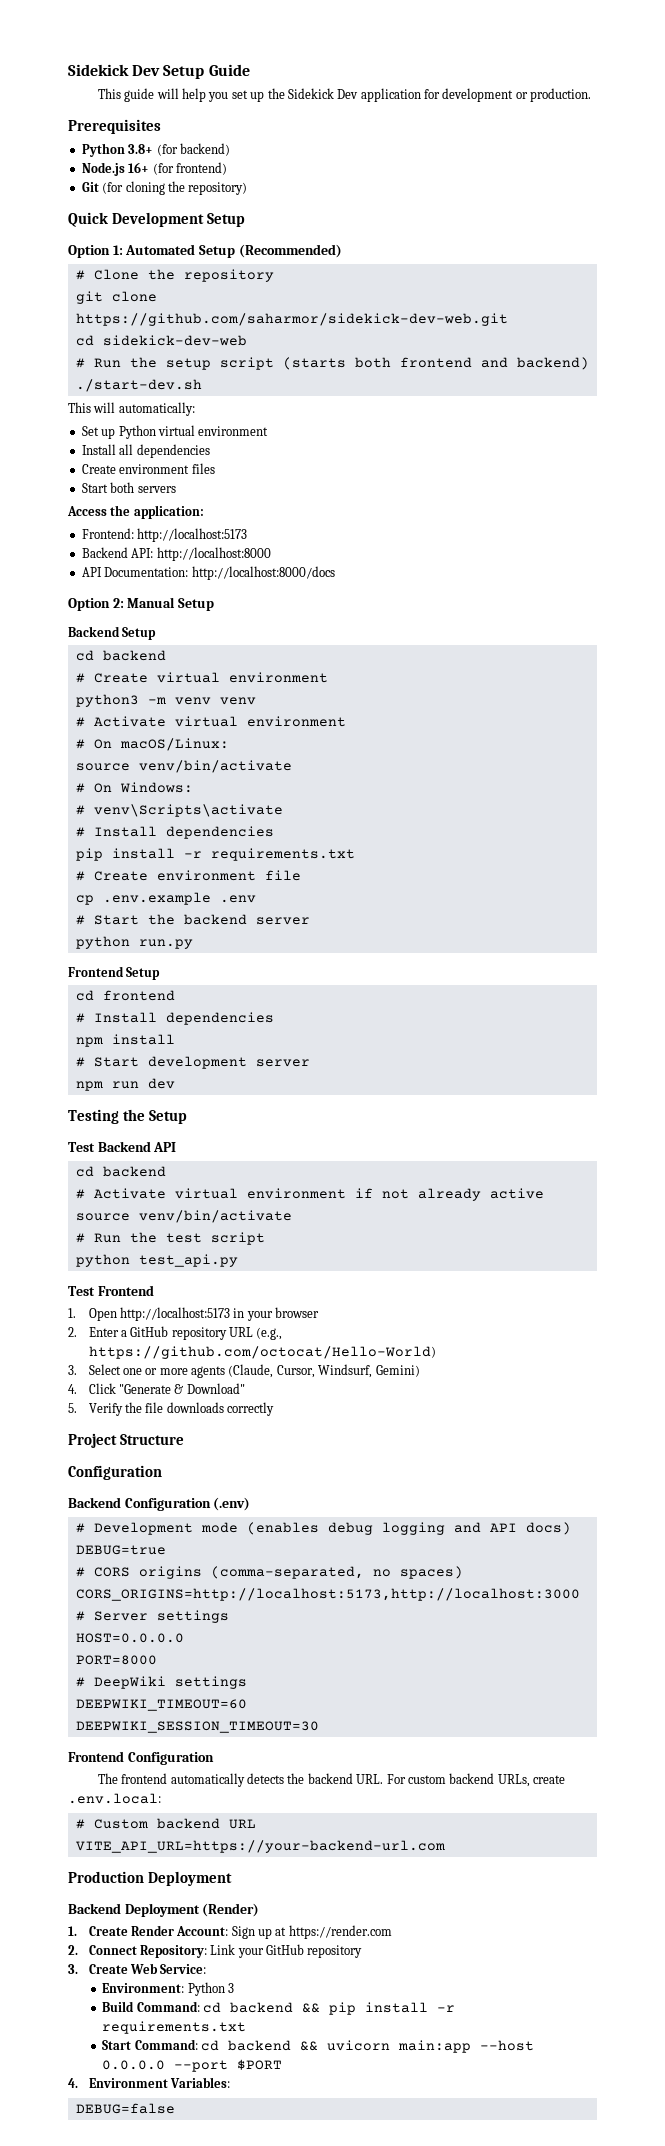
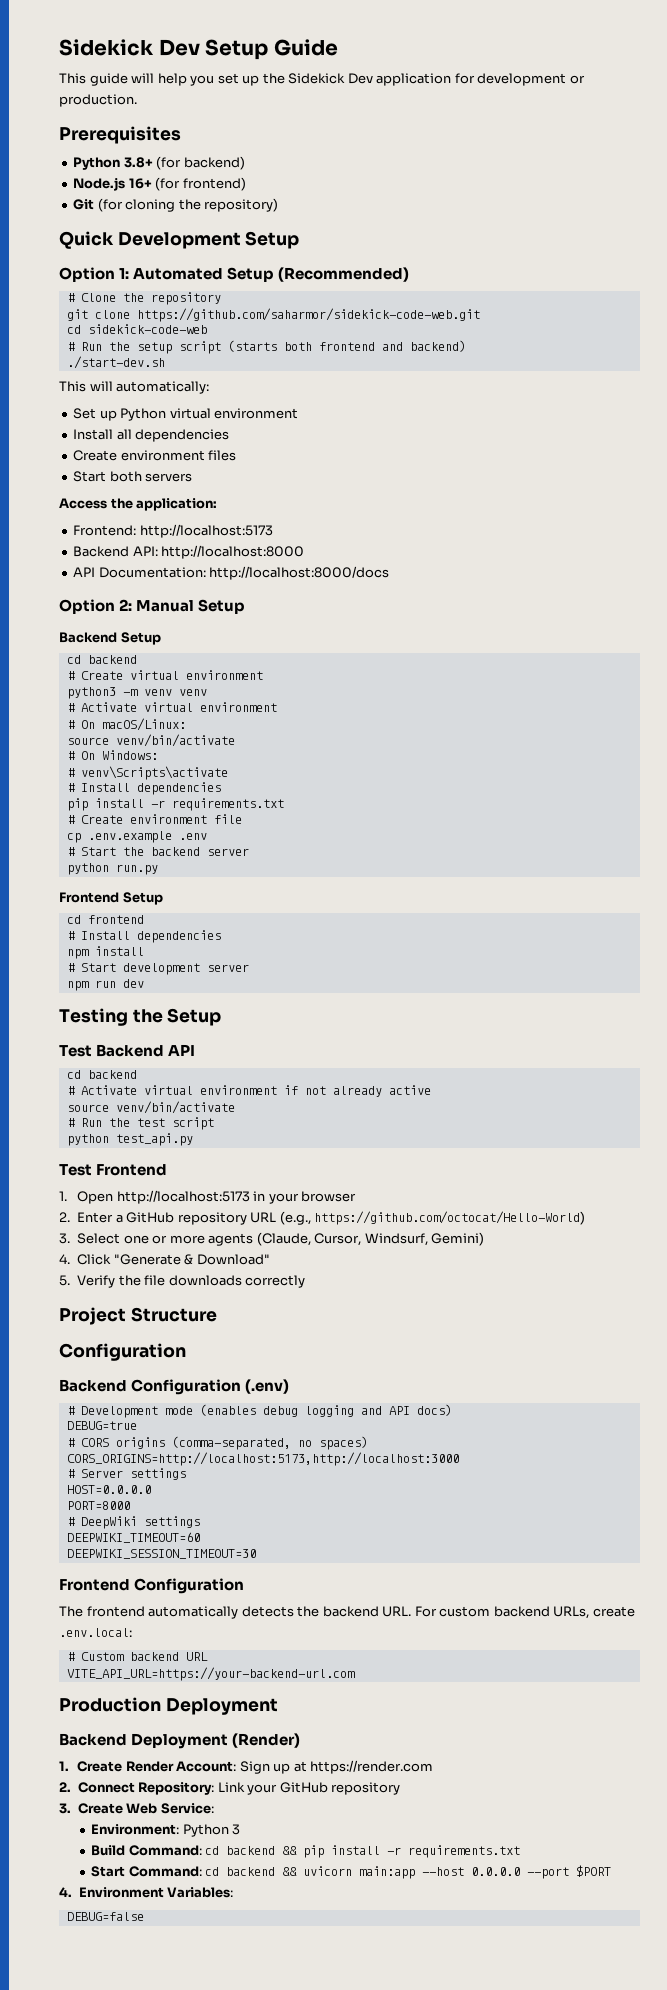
- git clone https://github.com/saharmor/sidekick-dev-web.git
- cd sidekick-dev-web
+ git clone https://github.com/saharmor/sidekick-code-web.git
+ cd sidekick-code-web

